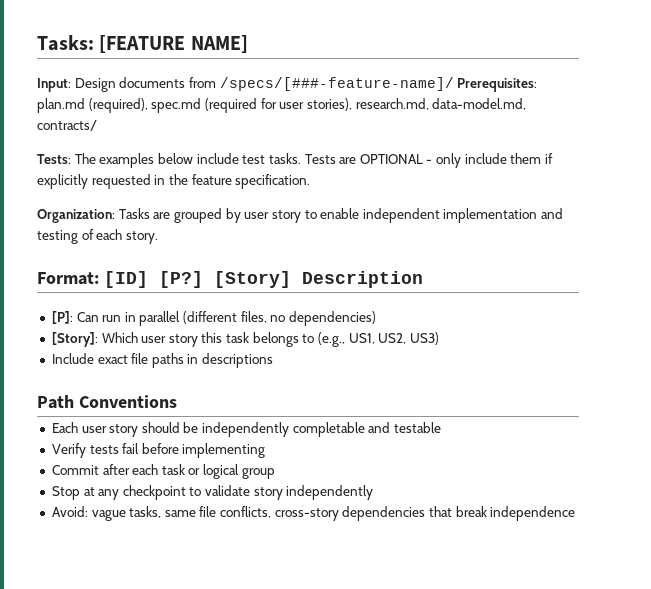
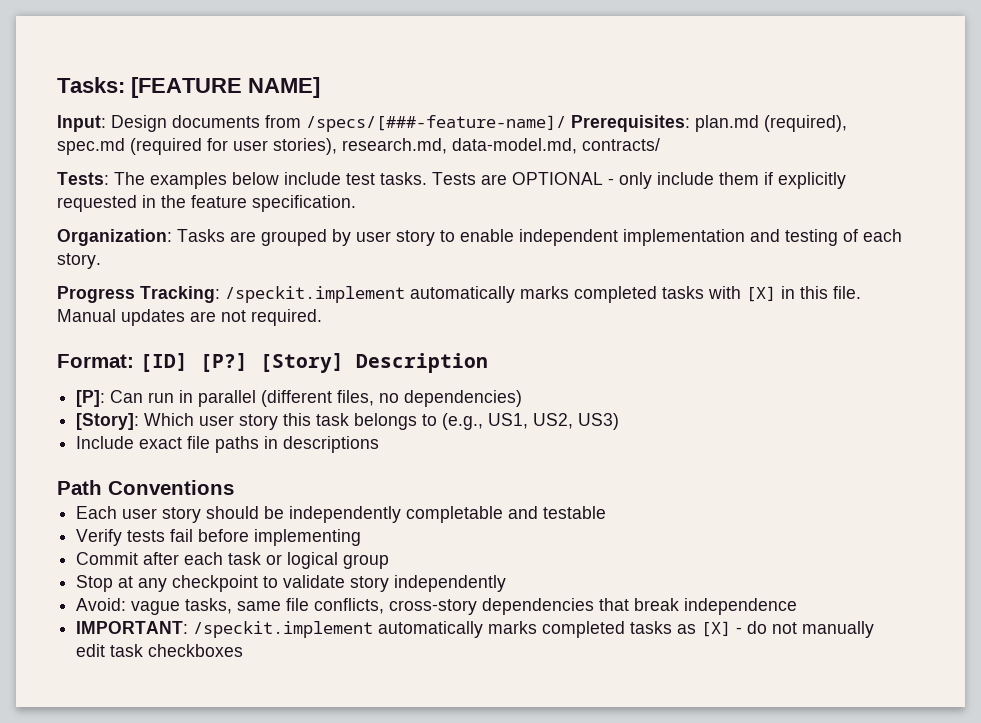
+ Progress Tracking: /speckit.implement automatically marks completed tasks with [X] in this file. Manual updates are not required.
+ IMPORTANT: /speckit.implement automatically marks completed tasks as [X] - do not manually edit task checkboxes

